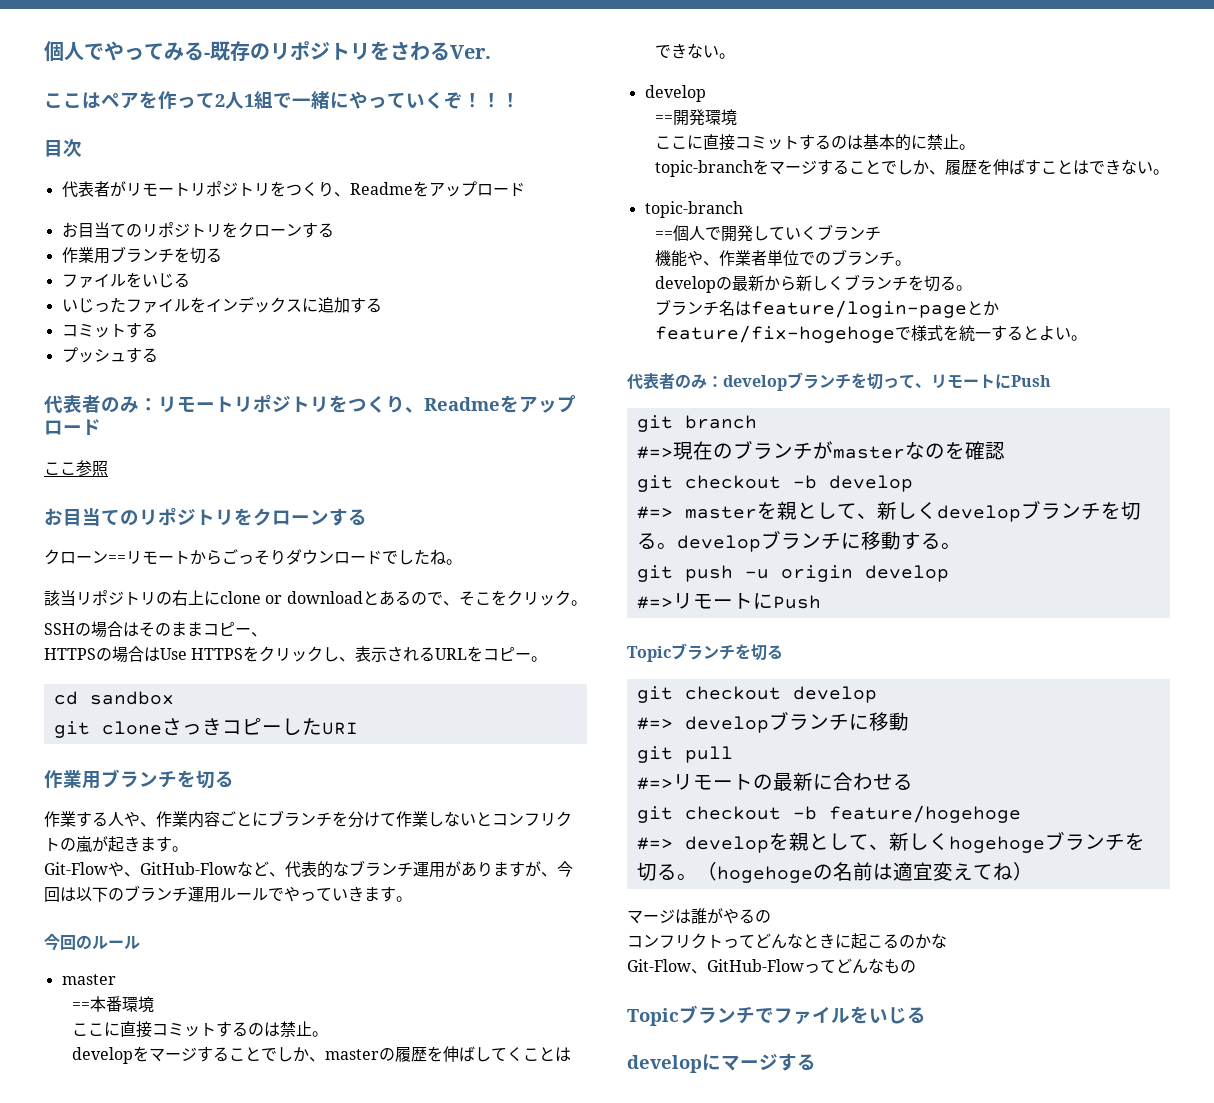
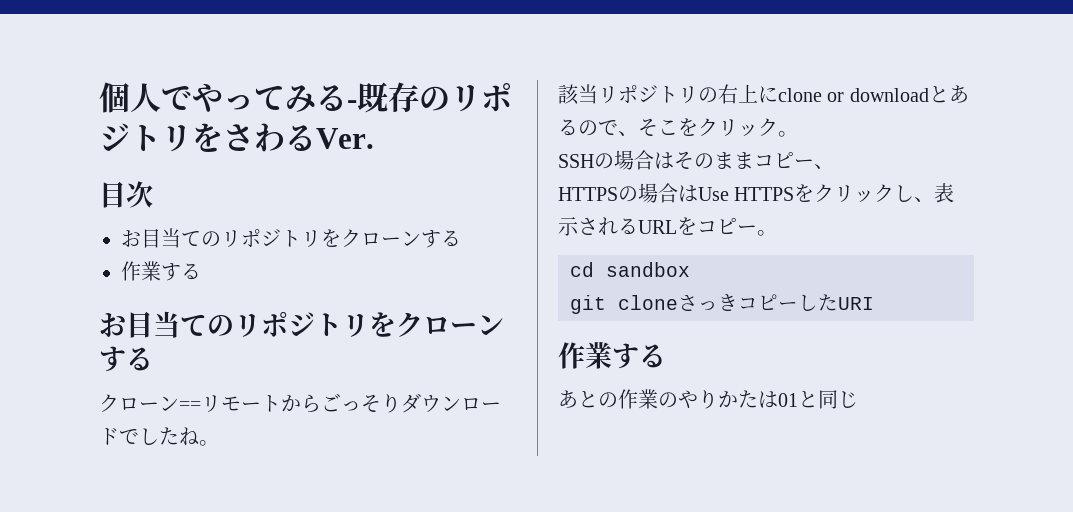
- ここはペアを作って2人1組で一緒にやっていくぞ！！！
  目次
- 代表者がリモートリポジトリをつくり、Readmeをアップロード
  お目当てのリポジトリをクローンする
- 作業用ブランチを切る
- ファイルをいじる
- いじったファイルをインデックスに追加する
- コミットする
- プッシュする
- 代表者のみ：リモートリポジトリをつくり、Readmeをアップロード
- ここ参照
+ 作業する
  git cloneさっきコピーしたURI
- 作業用ブランチを切る
- 作業する人や、作業内容ごとにブランチを分けて作業しないとコンフリクトの嵐が起きます。
- Git-Flowや、GitHub-Flowなど、代表的なブランチ運用がありますが、今回は以下のブランチ運用ルールでやっていきます。
- 今回のルール
- master
- ==本番環境
- ここに直接コミットするのは禁止。
- developをマージすることでしか、masterの履歴を伸ばしてくことはできない。
- develop
- ==開発環境
- ここに直接コミットするのは基本的に禁止。
- topic-branchをマージすることでしか、履歴を伸ばすことはできない。
- topic-branch
- ==個人で開発していくブランチ
- 機能や、作業者単位でのブランチ。
- developの最新から新しくブランチを切る。
- ブランチ名はfeature/login-pageとかfeature/fix-hogehogeで様式を統一するとよい。
- 代表者のみ：developブランチを切って、リモートにPush
- git branch
- #=>現在のブランチがmasterなのを確認
- git checkout -b develop
- #=> masterを親として、新しくdevelopブランチを切る。developブランチに移動する。
- git push -u origin develop
- #=>リモートにPush
- Topicブランチを切る
- git checkout develop
- #=> developブランチに移動
- git pull
- #=>リモートの最新に合わせる
- git checkout -b feature/hogehoge
- #=> developを親として、新しくhogehogeブランチを切る。（hogehogeの名前は適宜変えてね）
- マージは誰がやるの
- コンフリクトってどんなときに起こるのかな
- Git-Flow、GitHub-Flowってどんなもの
- Topicブランチでファイルをいじる
- developにマージする
+ 作業する
+ あとの作業のやりかたは01と同じ

